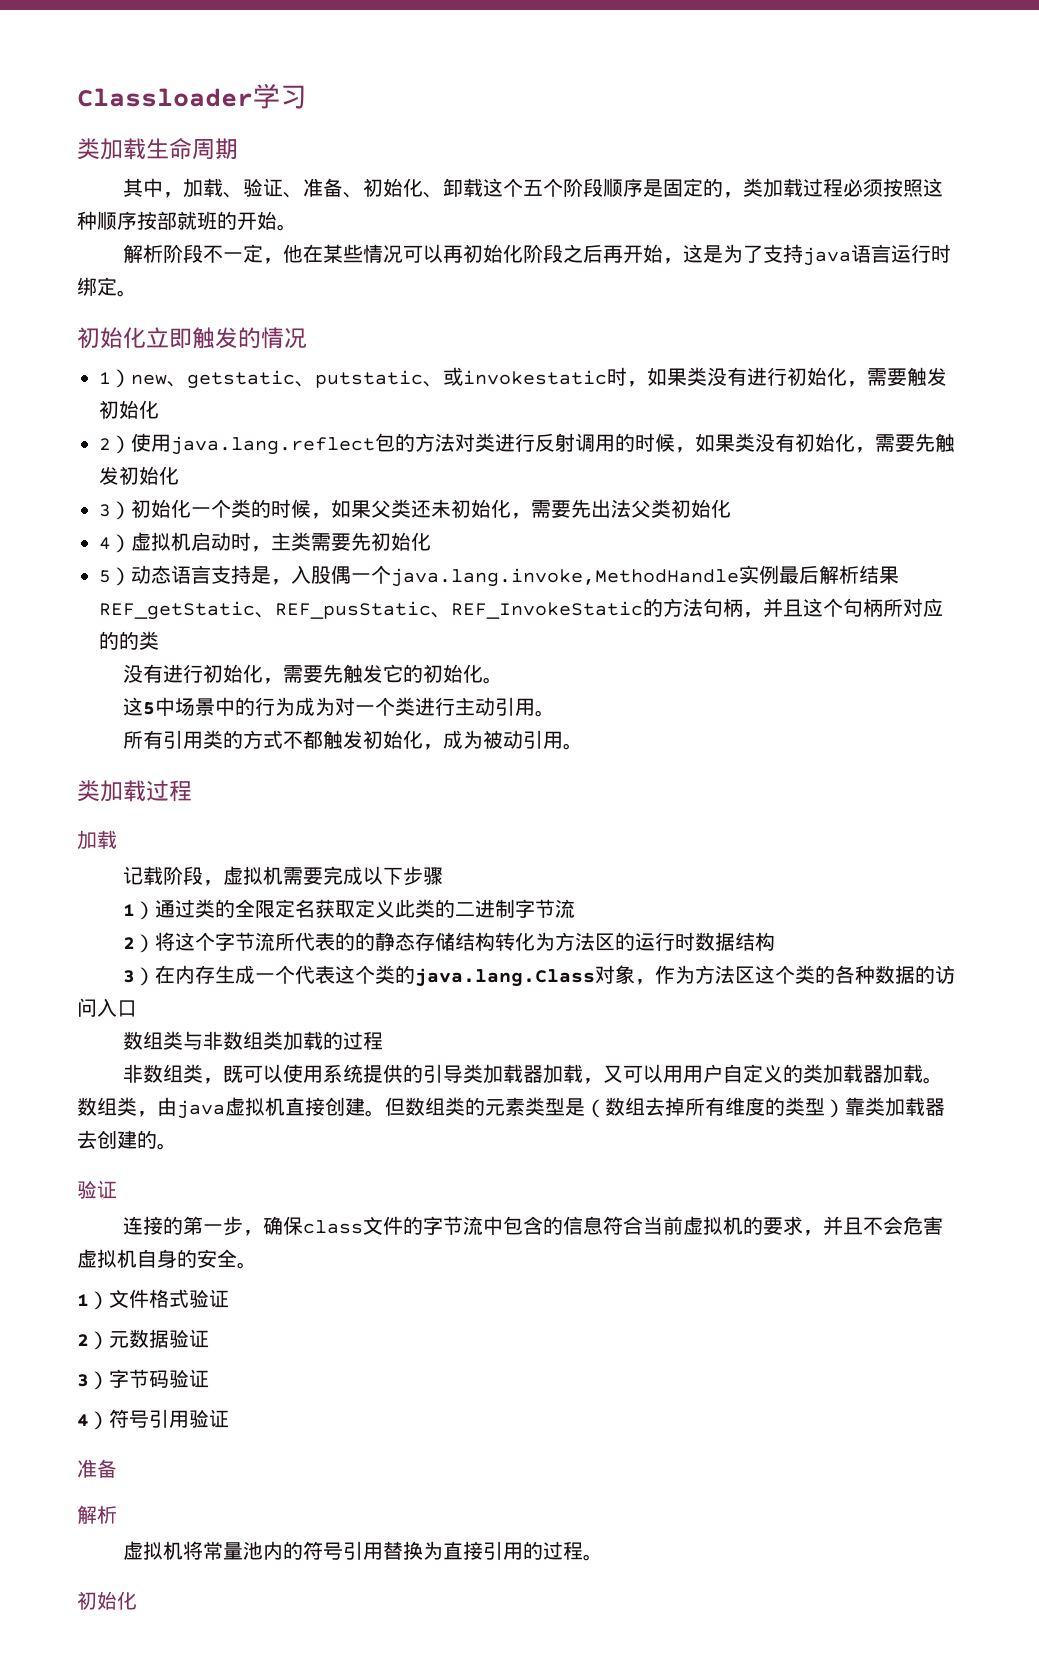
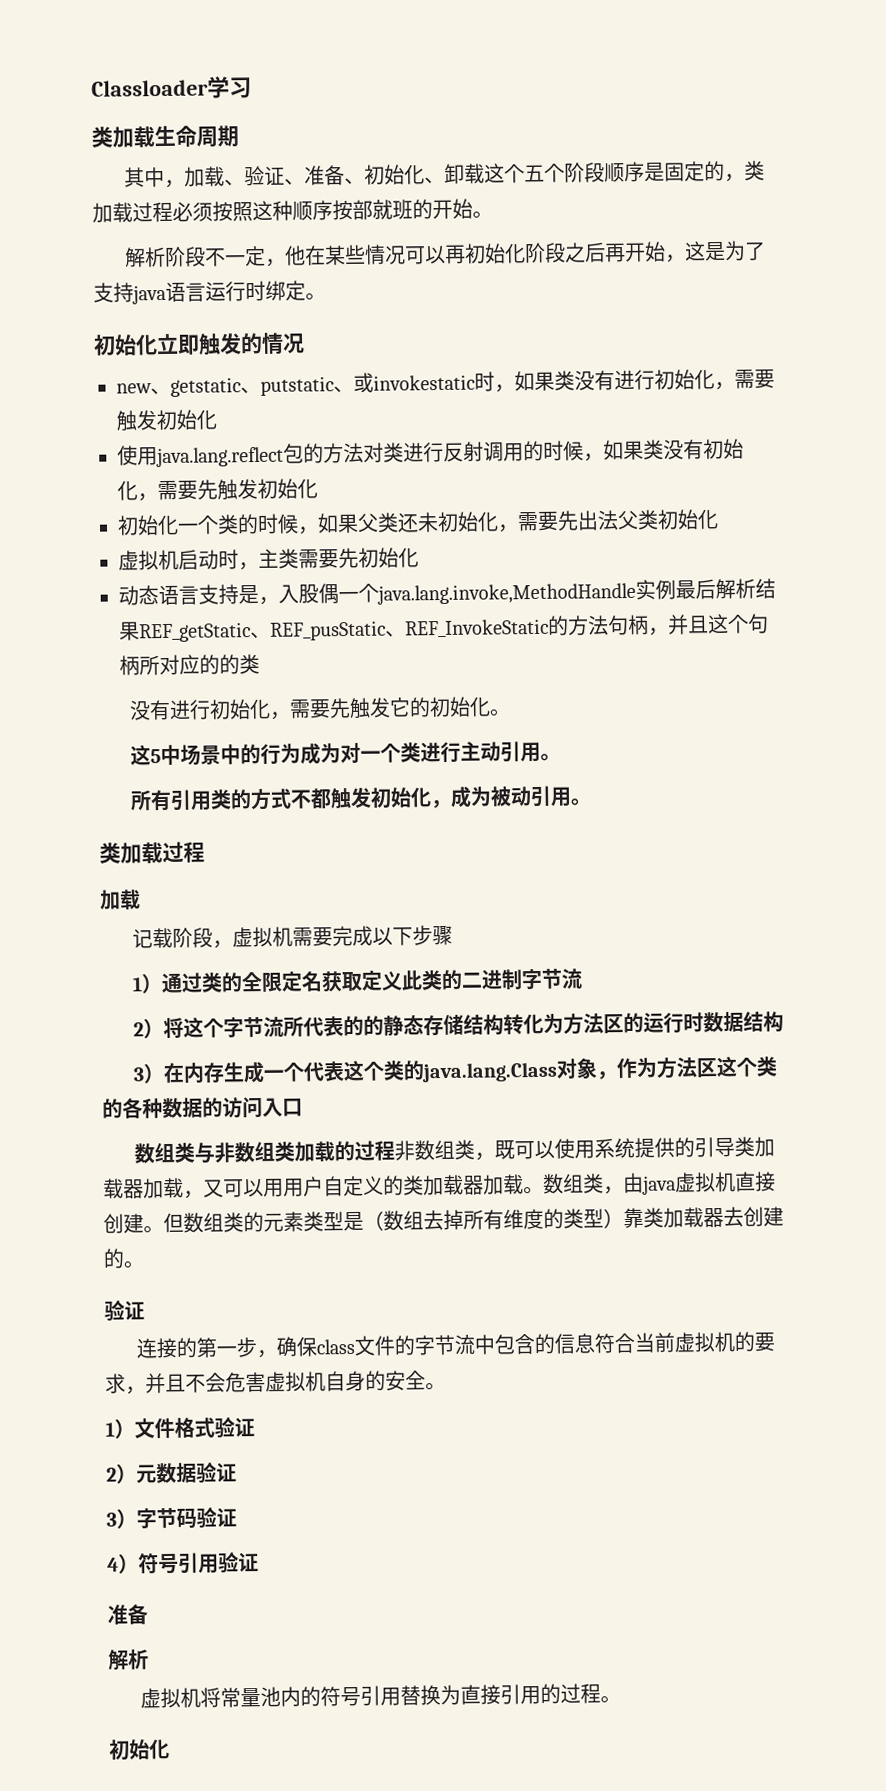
- 1）new、getstatic、putstatic、或invokestatic时，如果类没有进行初始化，需要触发初始化
+ new、getstatic、putstatic、或invokestatic时，如果类没有进行初始化，需要触发初始化
- 2）使用java.lang.reflect包的方法对类进行反射调用的时候，如果类没有初始化，需要先触发初始化
+ 使用java.lang.reflect包的方法对类进行反射调用的时候，如果类没有初始化，需要先触发初始化
- 3）初始化一个类的时候，如果父类还未初始化，需要先出法父类初始化
+ 初始化一个类的时候，如果父类还未初始化，需要先出法父类初始化
- 4）虚拟机启动时，主类需要先初始化
+ 虚拟机启动时，主类需要先初始化
- 5）动态语言支持是，入股偶一个java.lang.invoke,MethodHandle实例最后解析结果REF_getStatic、REF_pusStatic、REF_InvokeStatic的方法句柄，并且这个句柄所对应的的类
+ 动态语言支持是，入股偶一个java.lang.invoke,MethodHandle实例最后解析结果REF_getStatic、REF_pusStatic、REF_InvokeStatic的方法句柄，并且这个句柄所对应的的类
- 数组类与非数组类加载的过程
- 非数组类，既可以使用系统提供的引导类加载器加载，又可以用用户自定义的类加载器加载。
+ 数组类与非数组类加载的过程非数组类，既可以使用系统提供的引导类加载器加载，又可以用用户自定义的类加载器加载。

